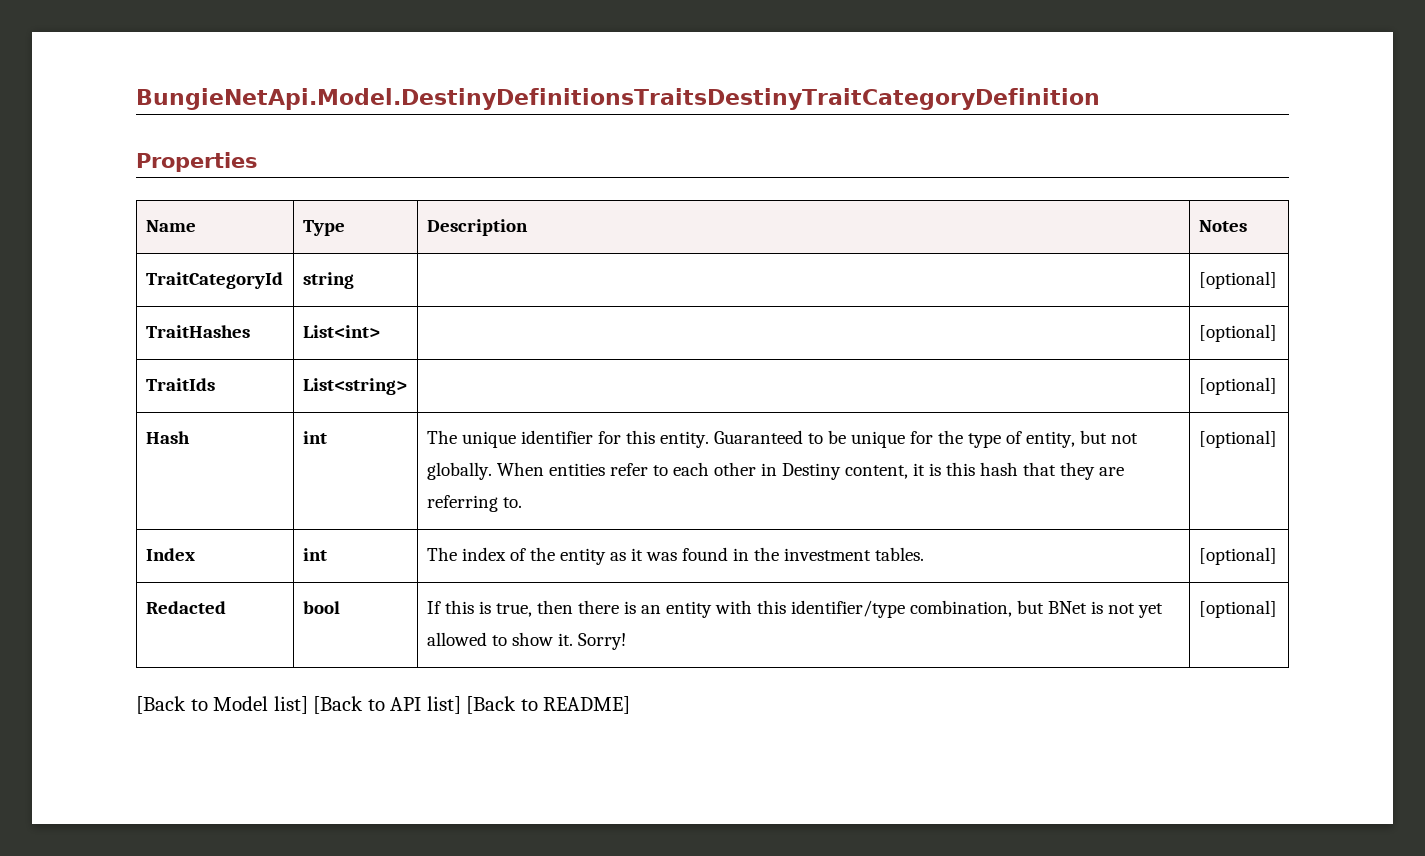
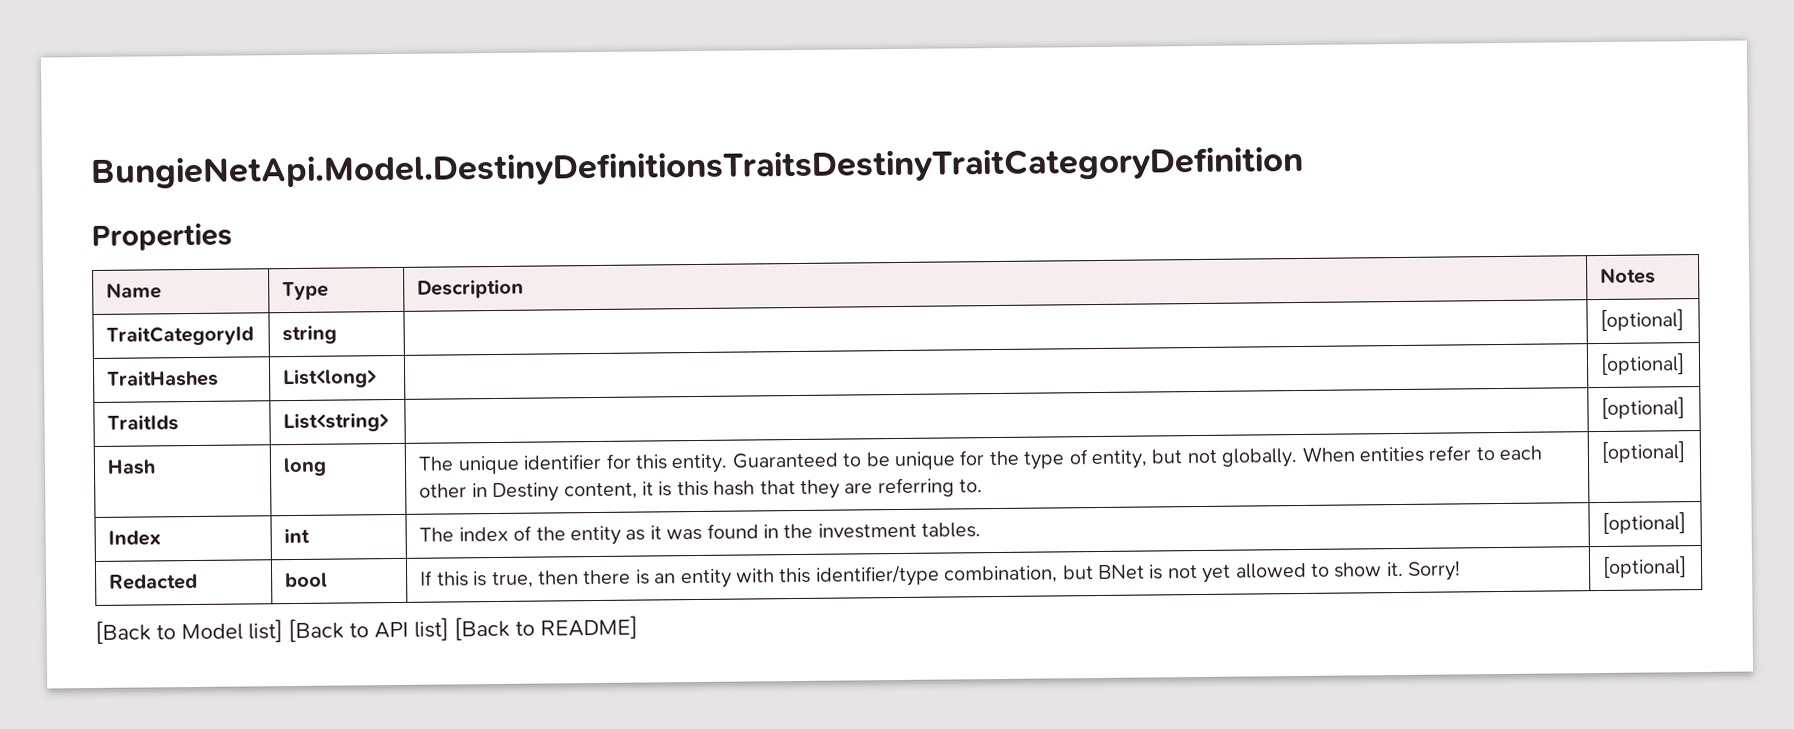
- TraitHashes | List<int> | | [optional]
+ TraitHashes | List<long> | | [optional]
- Hash | int | The unique identifier for this entity. Guaranteed to be unique for the type of entity, but not globally. When entities refer to each other in Destiny content, it is this hash that they are referring to. | [optional]
+ Hash | long | The unique identifier for this entity. Guaranteed to be unique for the type of entity, but not globally. When entities refer to each other in Destiny content, it is this hash that they are referring to. | [optional]

